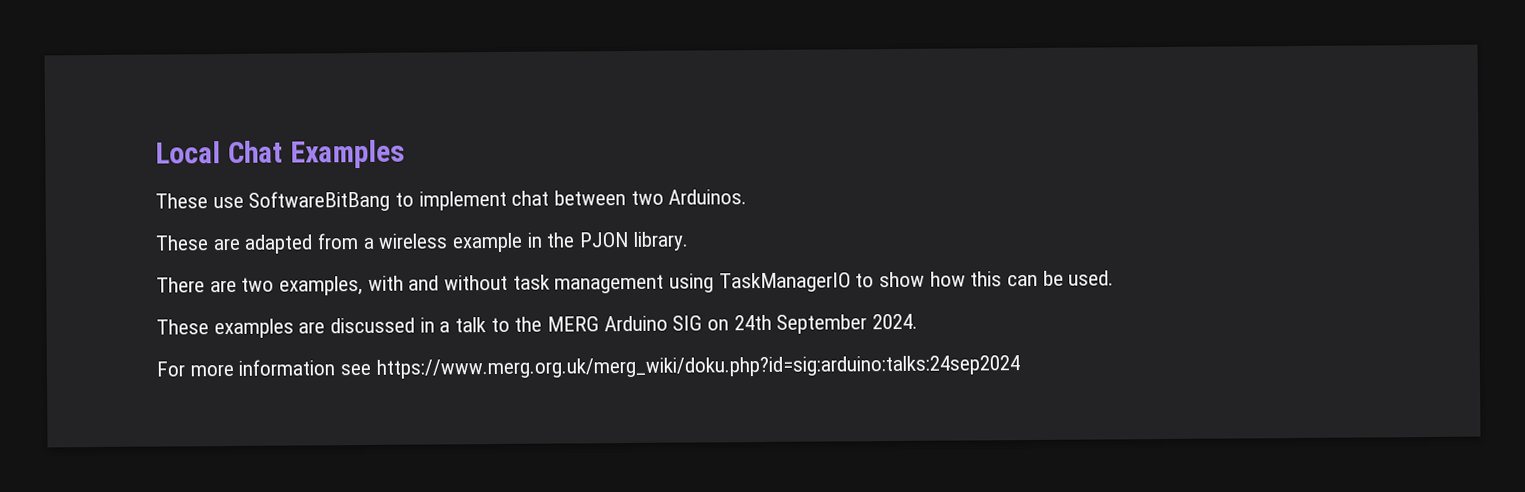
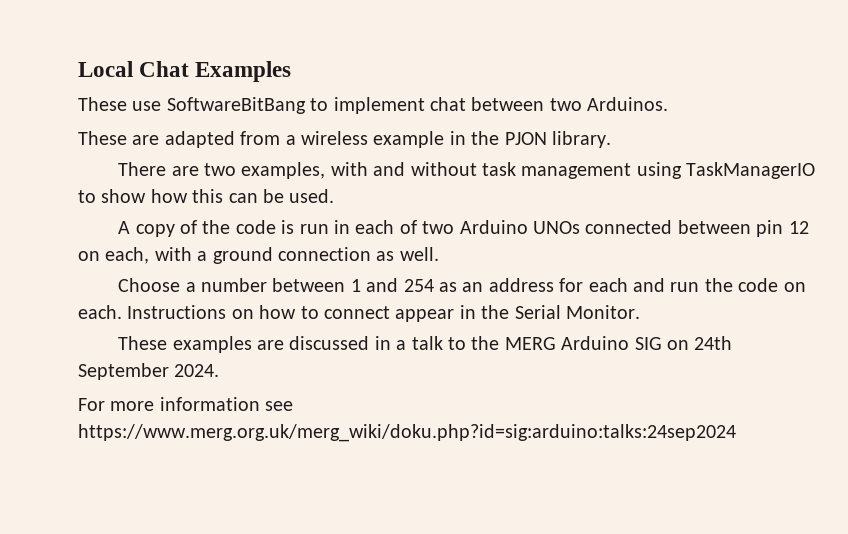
+ A copy of the code is run in each of two Arduino UNOs connected between pin 12 on each, with a ground connection as well.
+ Choose a number between 1 and 254 as an address for each and run the code on each. Instructions on how to connect appear in the Serial Monitor.

